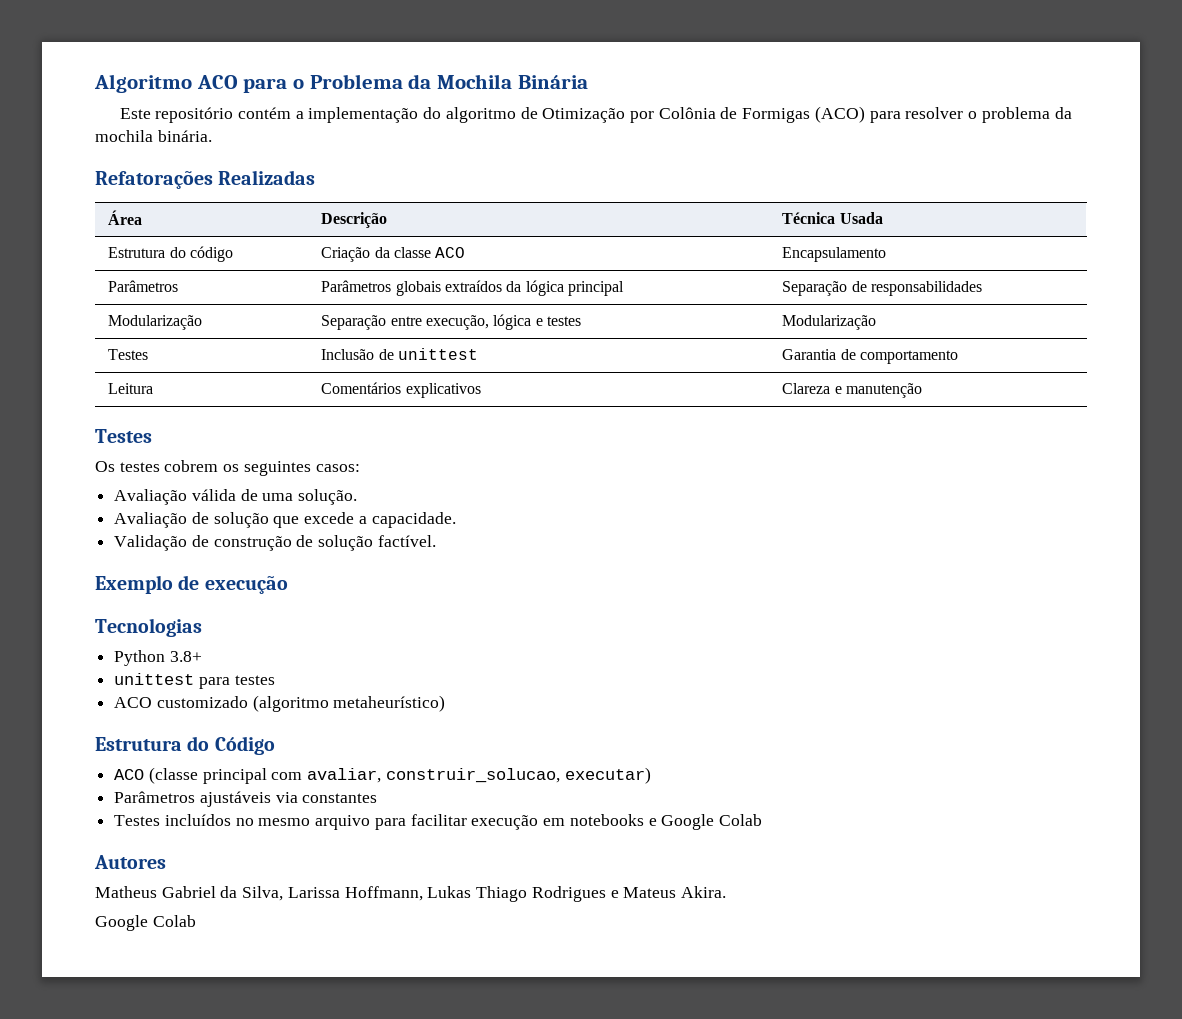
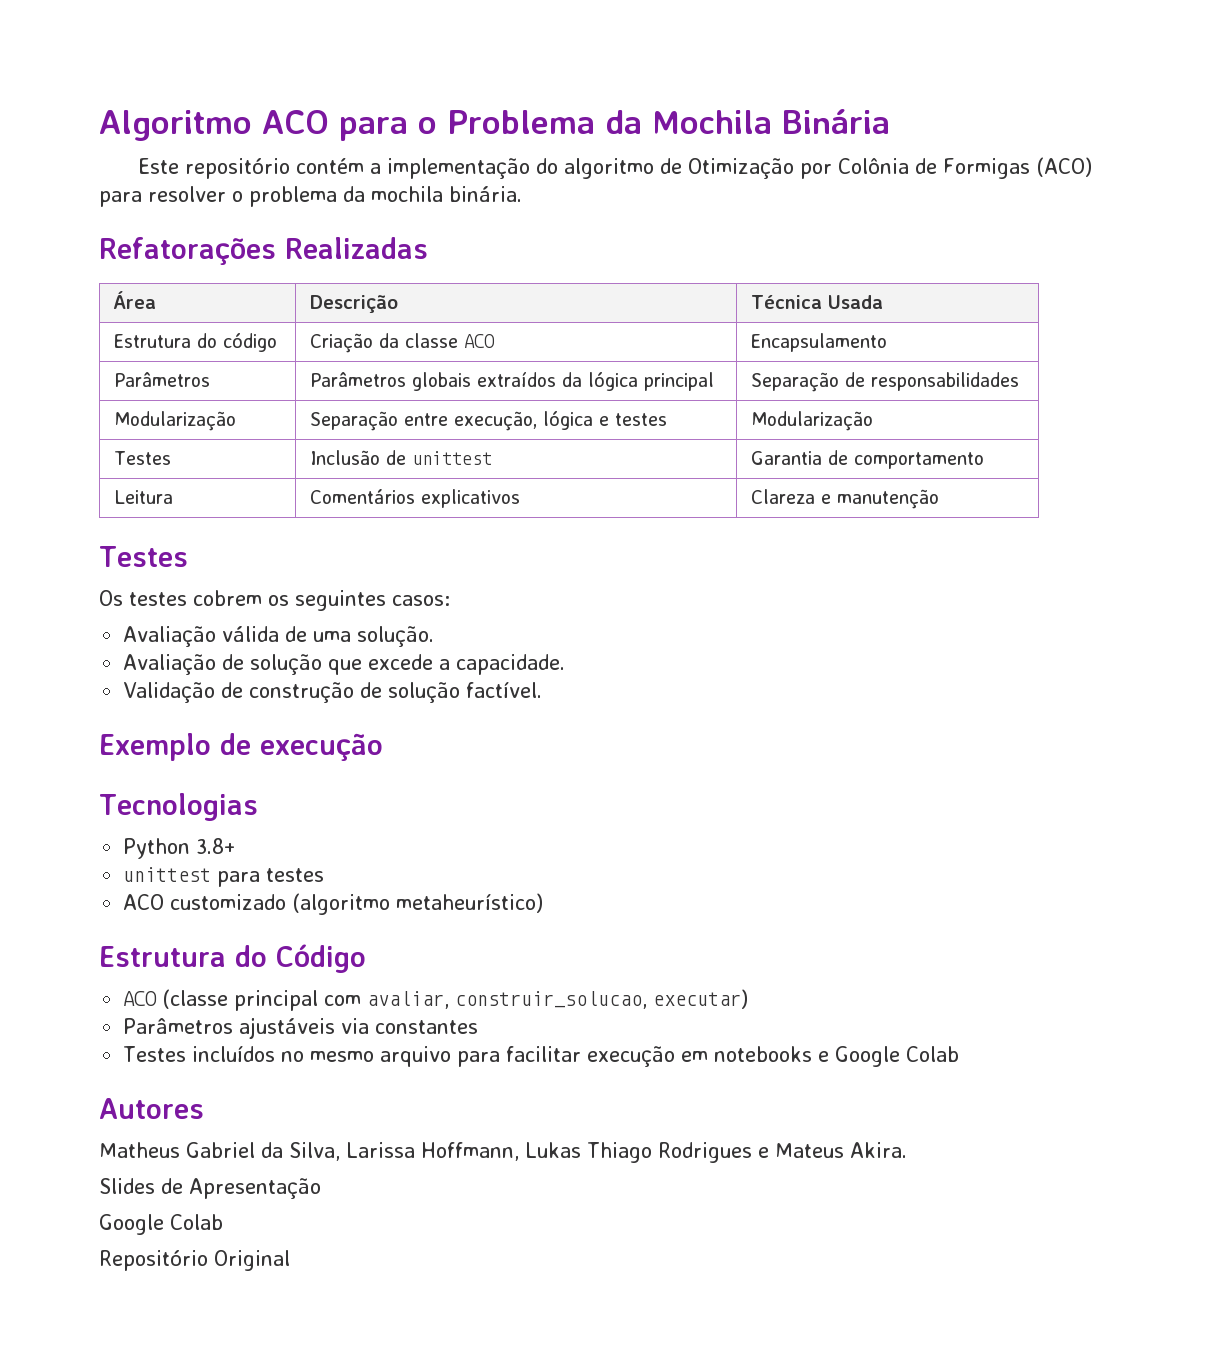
  Matheus Gabriel da Silva, Larissa Hoffmann, Lukas Thiago Rodrigues e Mateus Akira.
+ Slides de Apresentação
  Google Colab
+ Repositório Original

